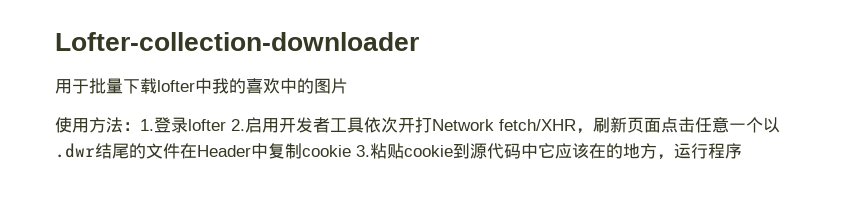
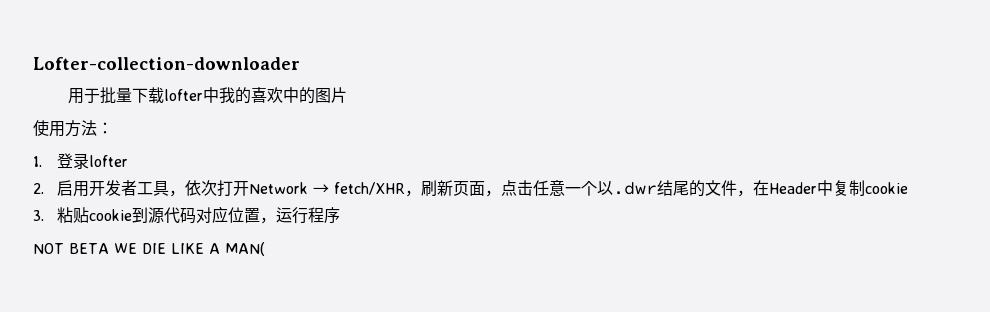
- 使用方法：1.登录lofter 2.启用开发者工具依次开打Network fetch/XHR，刷新页面点击任意一个以.dwr结尾的文件在Header中复制cookie 3.粘贴cookie到源代码中它应该在的地方，运行程序
+ 使用方法：
+ 1.登录lofter
+ 2.启用开发者工具，依次打开Network → fetch/XHR，刷新页面，点击任意一个以.dwr结尾的文件，在Header中复制cookie
+ 3.粘贴cookie到源代码对应位置，运行程序
+ NOT BETA WE DIE LIKE A MAN(

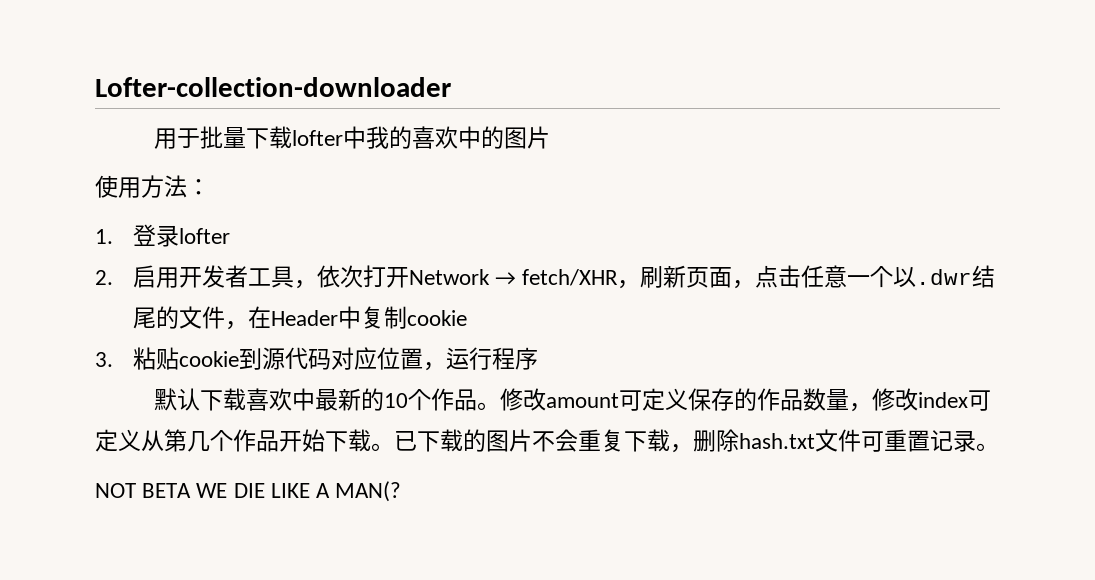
+ 默认下载喜欢中最新的10个作品。修改amount可定义保存的作品数量，修改index可定义从第几个作品开始下载。已下载的图片不会重复下载，删除hash.txt文件可重置记录。
- NOT BETA WE DIE LIKE A MAN(
+ NOT BETA WE DIE LIKE A MAN(?

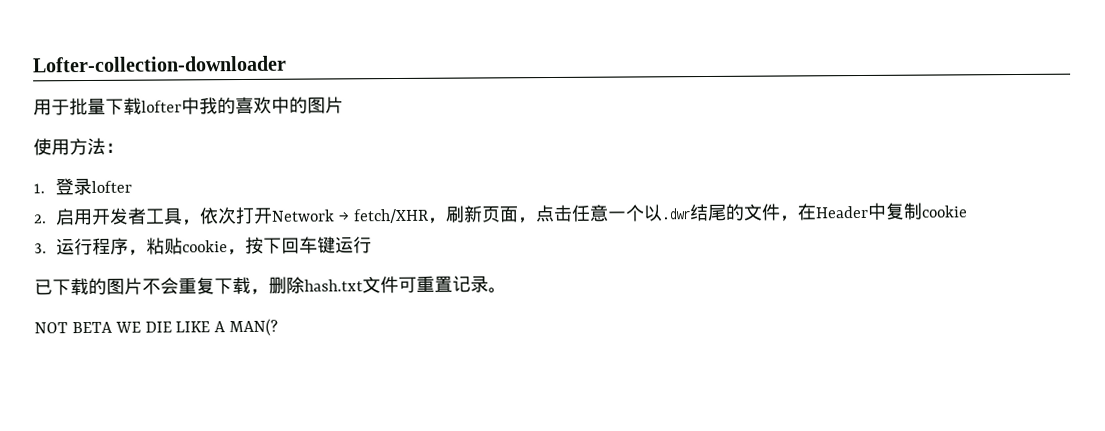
- 3.粘贴cookie到源代码对应位置，运行程序
- 默认下载喜欢中最新的10个作品。修改amount可定义保存的作品数量，修改index可定义从第几个作品开始下载。已下载的图片不会重复下载，删除hash.txt文件可重置记录。
+ 3.运行程序，粘贴cookie，按下回车键运行
+ 已下载的图片不会重复下载，删除hash.txt文件可重置记录。

